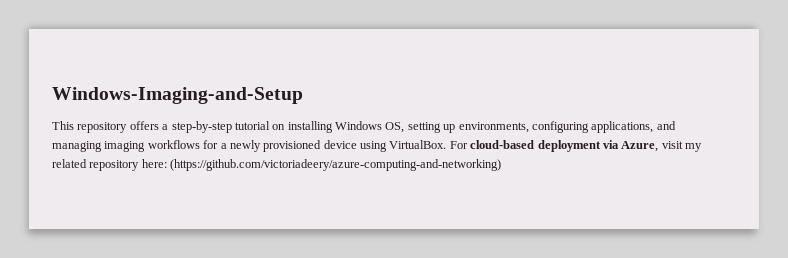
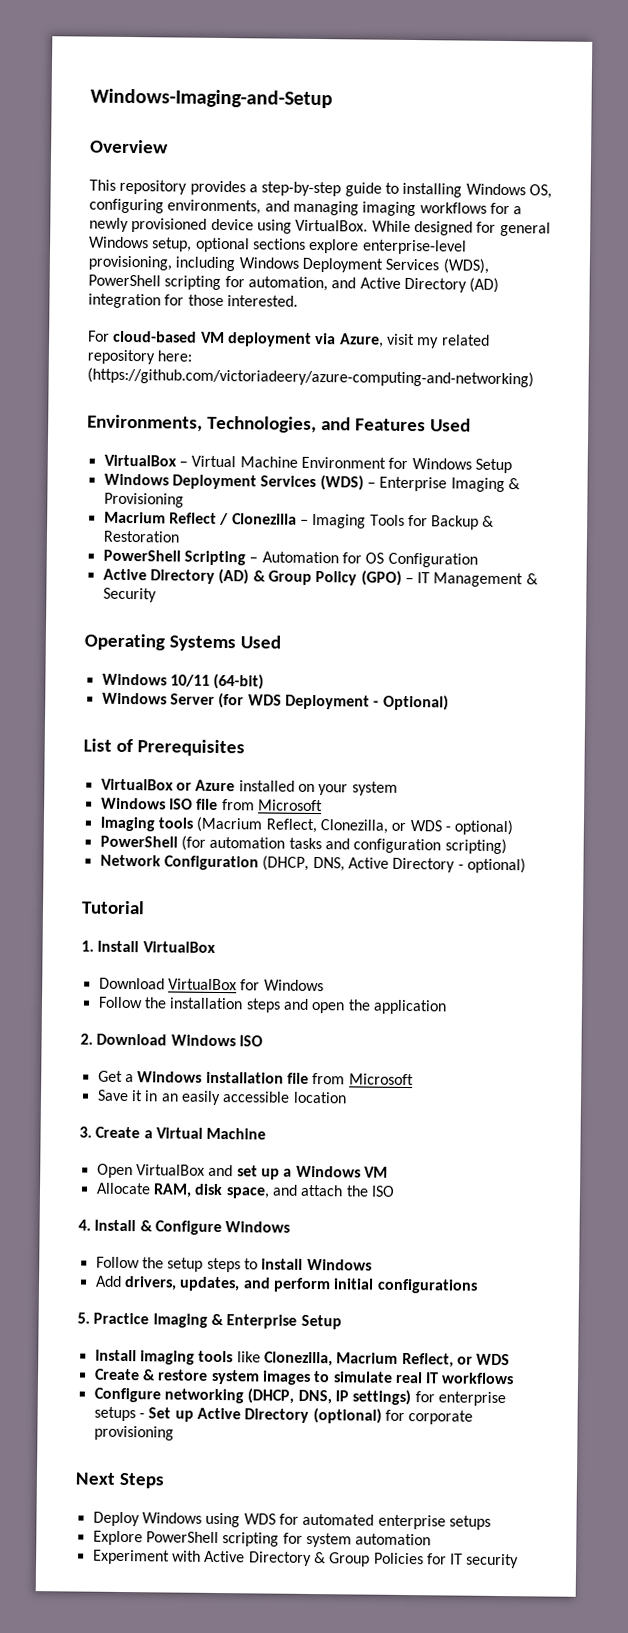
+ Overview
- This repository offers a step-by-step tutorial on installing Windows OS, setting up environments, configuring applications, and managing imaging workflows for a newly provisioned device using VirtualBox. For cloud-based deployment via Azure, visit my related repository here: (https://github.com/victoriadeery/azure-computing-and-networking)
+ This repository provides a step-by-step guide to installing Windows OS, configuring environments, and managing imaging workflows for a newly provisioned device using VirtualBox. While designed for general Windows setup, optional sections explore enterprise-level provisioning, including Windows Deployment Services (WDS), PowerShell scripting for automation, and Active Directory (AD) integration for those interested.
+ For cloud-based VM deployment via Azure, visit my related repository here: (https://github.com/victoriadeery/azure-computing-and-networking)
+ Environments, Technologies, and Features Used
+ VirtualBox – Virtual Machine Environment for Windows Setup
+ Windows Deployment Services (WDS) – Enterprise Imaging & Provisioning
+ Macrium Reflect / Clonezilla – Imaging Tools for Backup & Restoration
+ PowerShell Scripting – Automation for OS Configuration
+ Active Directory (AD) & Group Policy (GPO) – IT Management & Security
+ Operating Systems Used
+ Windows 10/11 (64-bit)
+ Windows Server (for WDS Deployment - Optional)
+ List of Prerequisites
+ VirtualBox or Azure installed on your system
+ Windows ISO file from Microsoft
+ Imaging tools (Macrium Reflect, Clonezilla, or WDS - optional)
+ PowerShell (for automation tasks and configuration scripting)
+ Network Configuration (DHCP, DNS, Active Directory - optional)
+ Tutorial
+ 1. Install VirtualBox
+ Download VirtualBox for Windows
+ Follow the installation steps and open the application
+ 2. Download Windows ISO
+ Get a Windows installation file from Microsoft
+ Save it in an easily accessible location
+ 3. Create a Virtual Machine
+ Open VirtualBox and set up a Windows VM
+ Allocate RAM, disk space, and attach the ISO
+ 4. Install & Configure Windows
+ Follow the setup steps to install Windows
+ Add drivers, updates, and perform initial configurations
+ 5. Practice Imaging & Enterprise Setup
+ Install imaging tools like Clonezilla, Macrium Reflect, or WDS
+ Create & restore system images to simulate real IT workflows
+ Configure networking (DHCP, DNS, IP settings) for enterprise setups - Set up Active Directory (optional) for corporate provisioning
+ Next Steps
+ Deploy Windows using WDS for automated enterprise setups
+ Explore PowerShell scripting for system automation
+ Experiment with Active Directory & Group Policies for IT security

